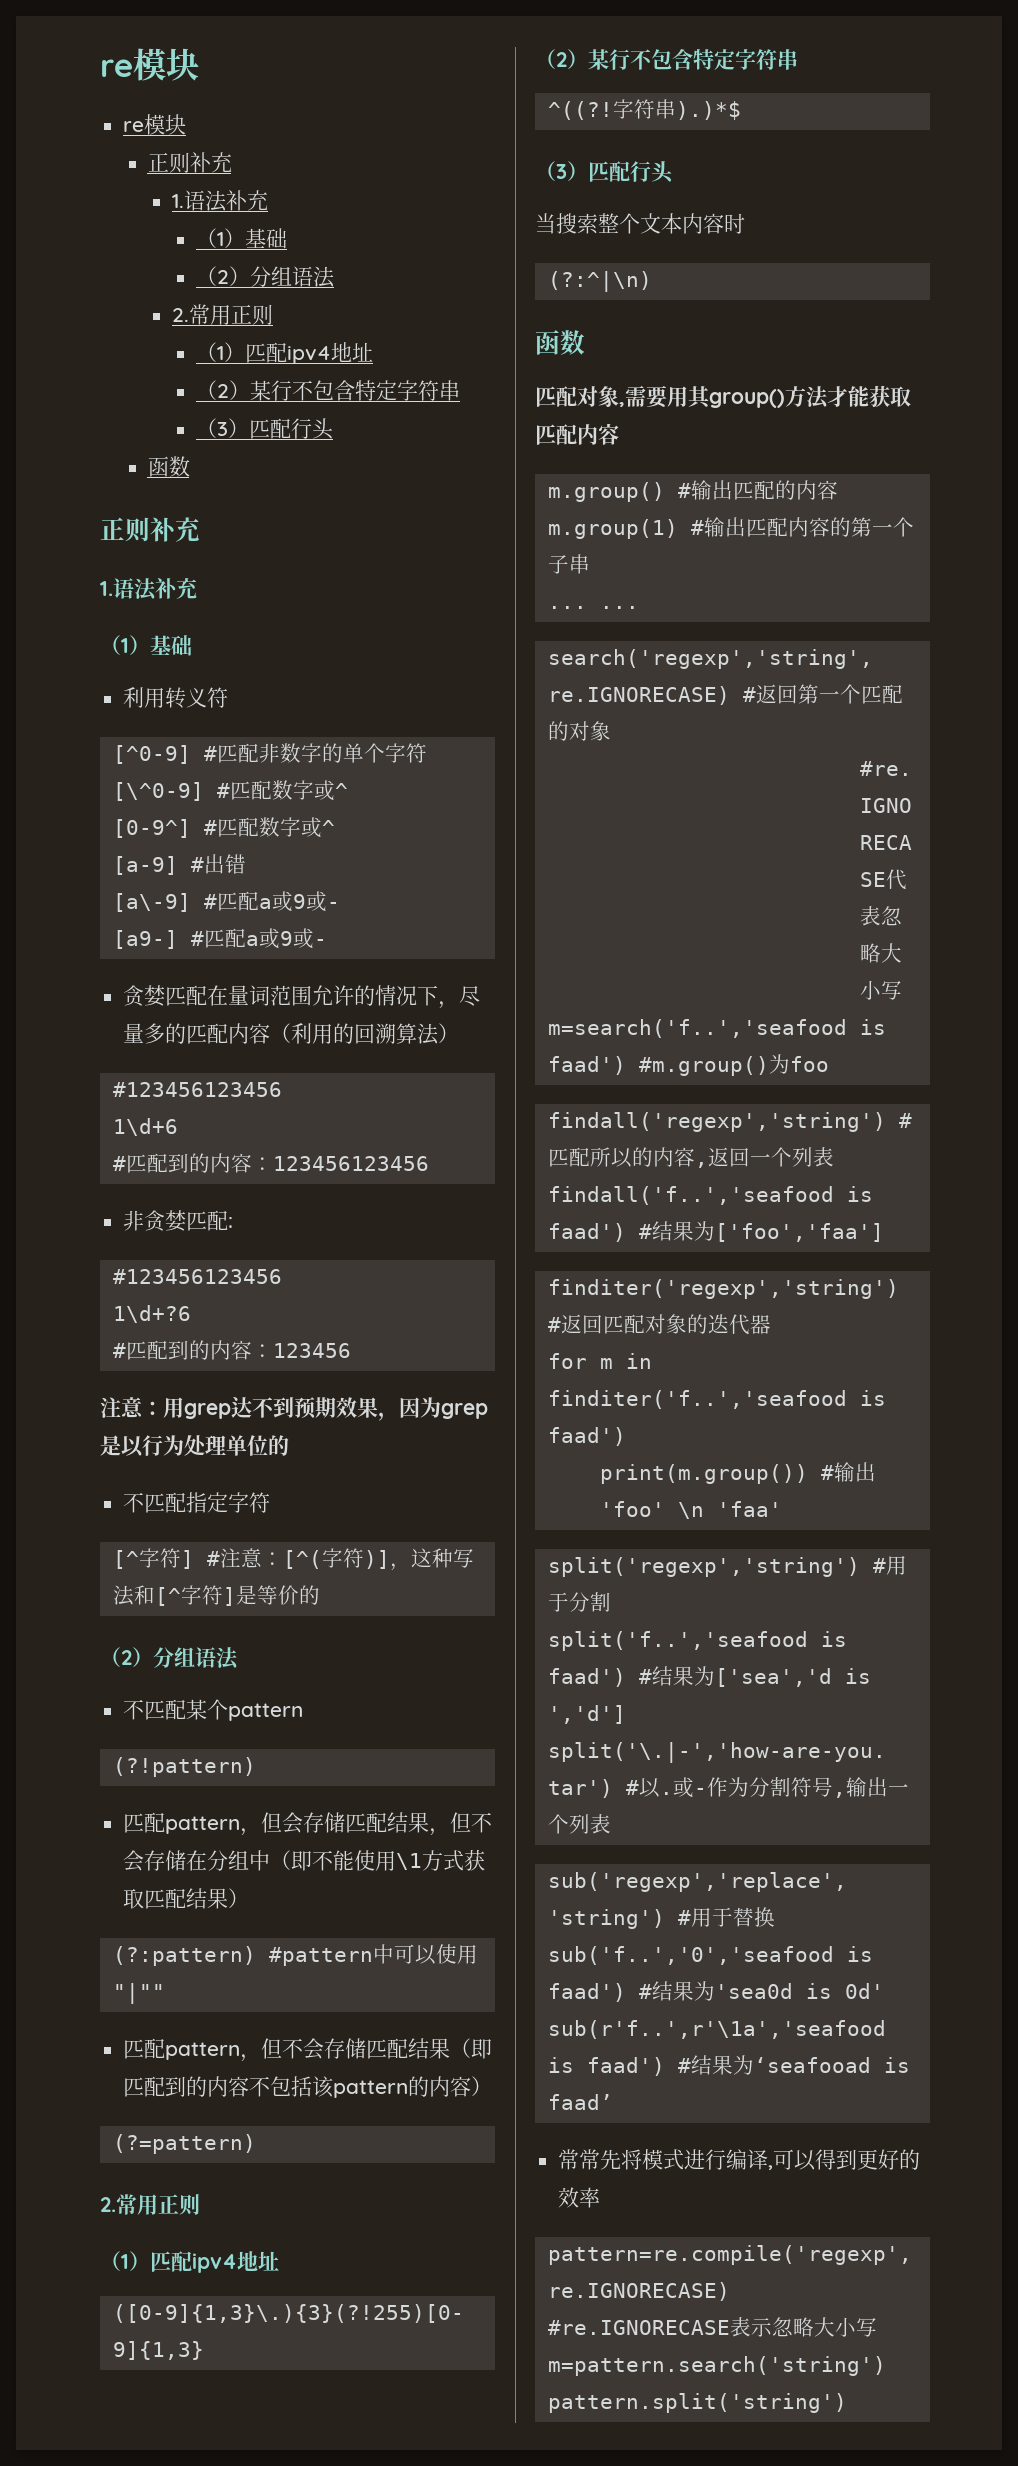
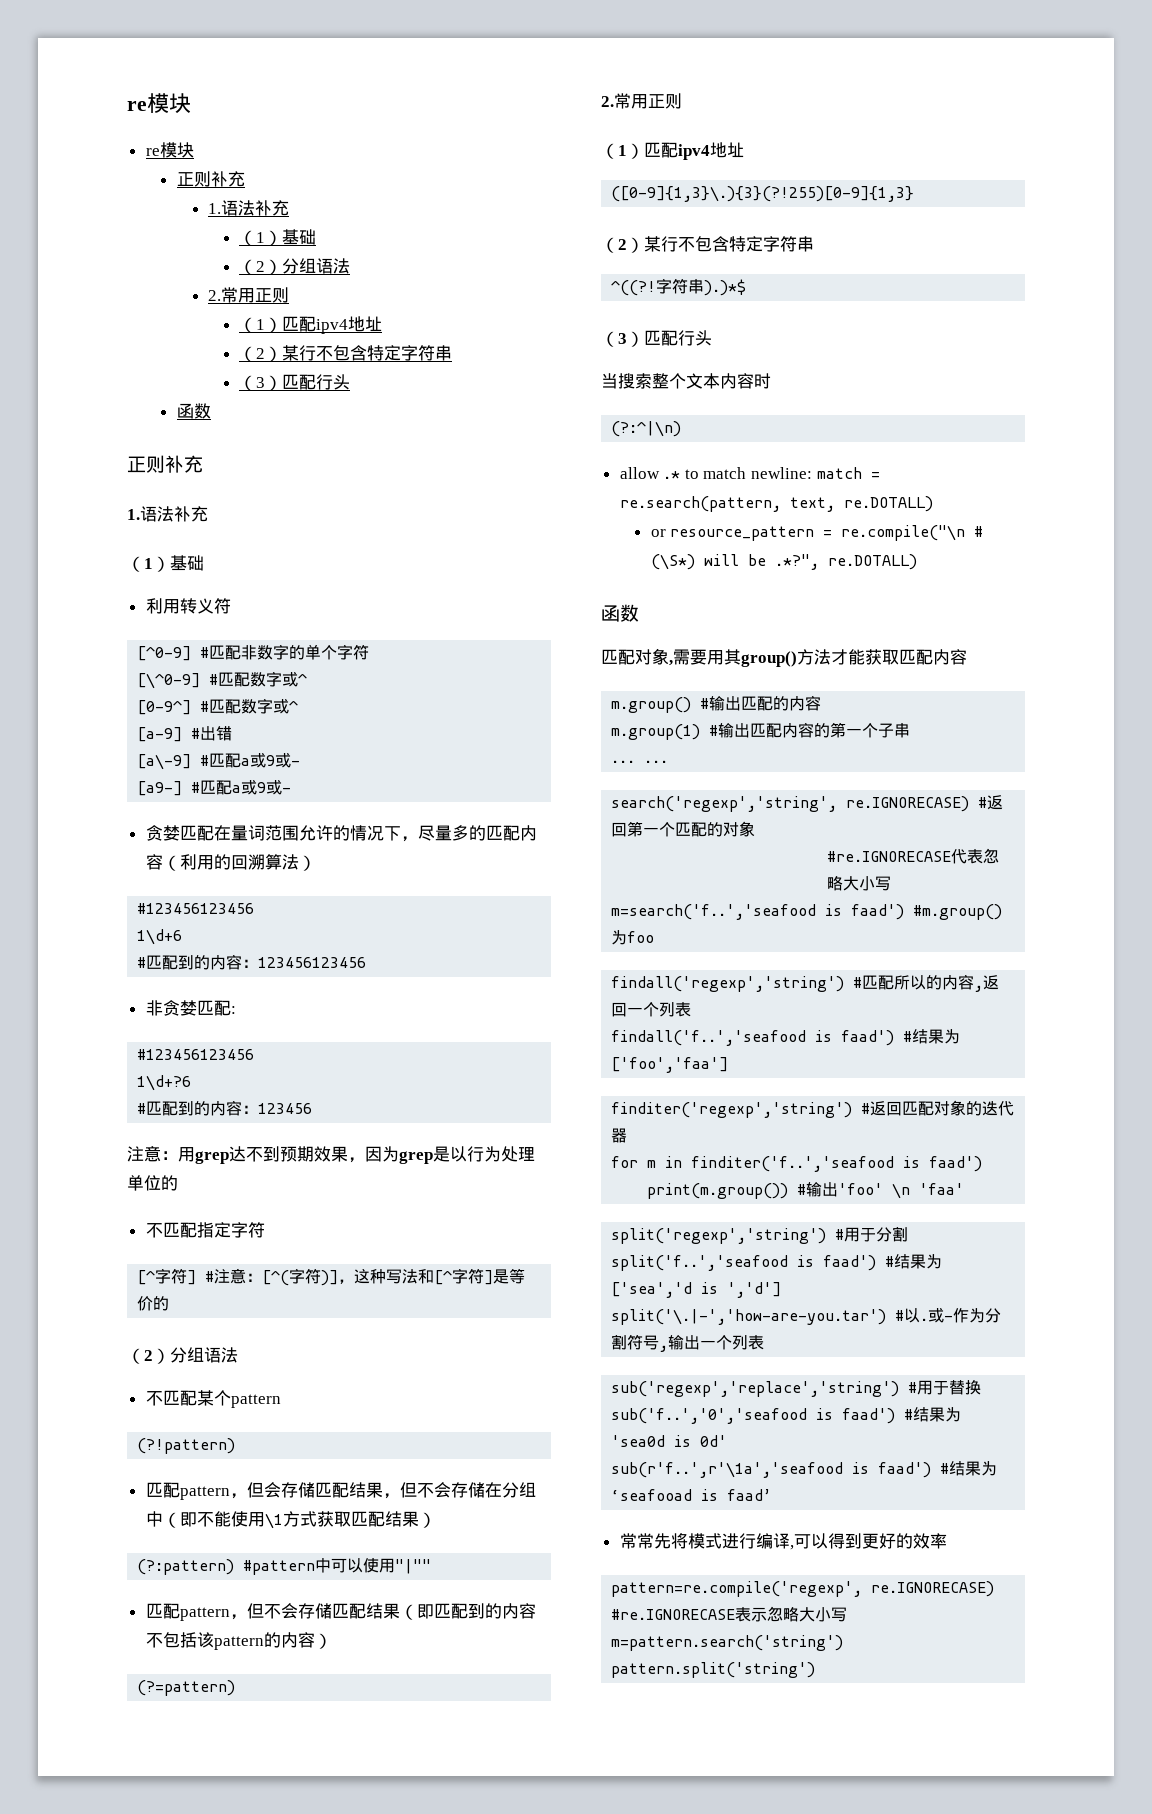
+ allow .* to match newline: match = re.search(pattern, text, re.DOTALL)
+ or resource_pattern = re.compile("\n # (\S*) will be .*?", re.DOTALL)

